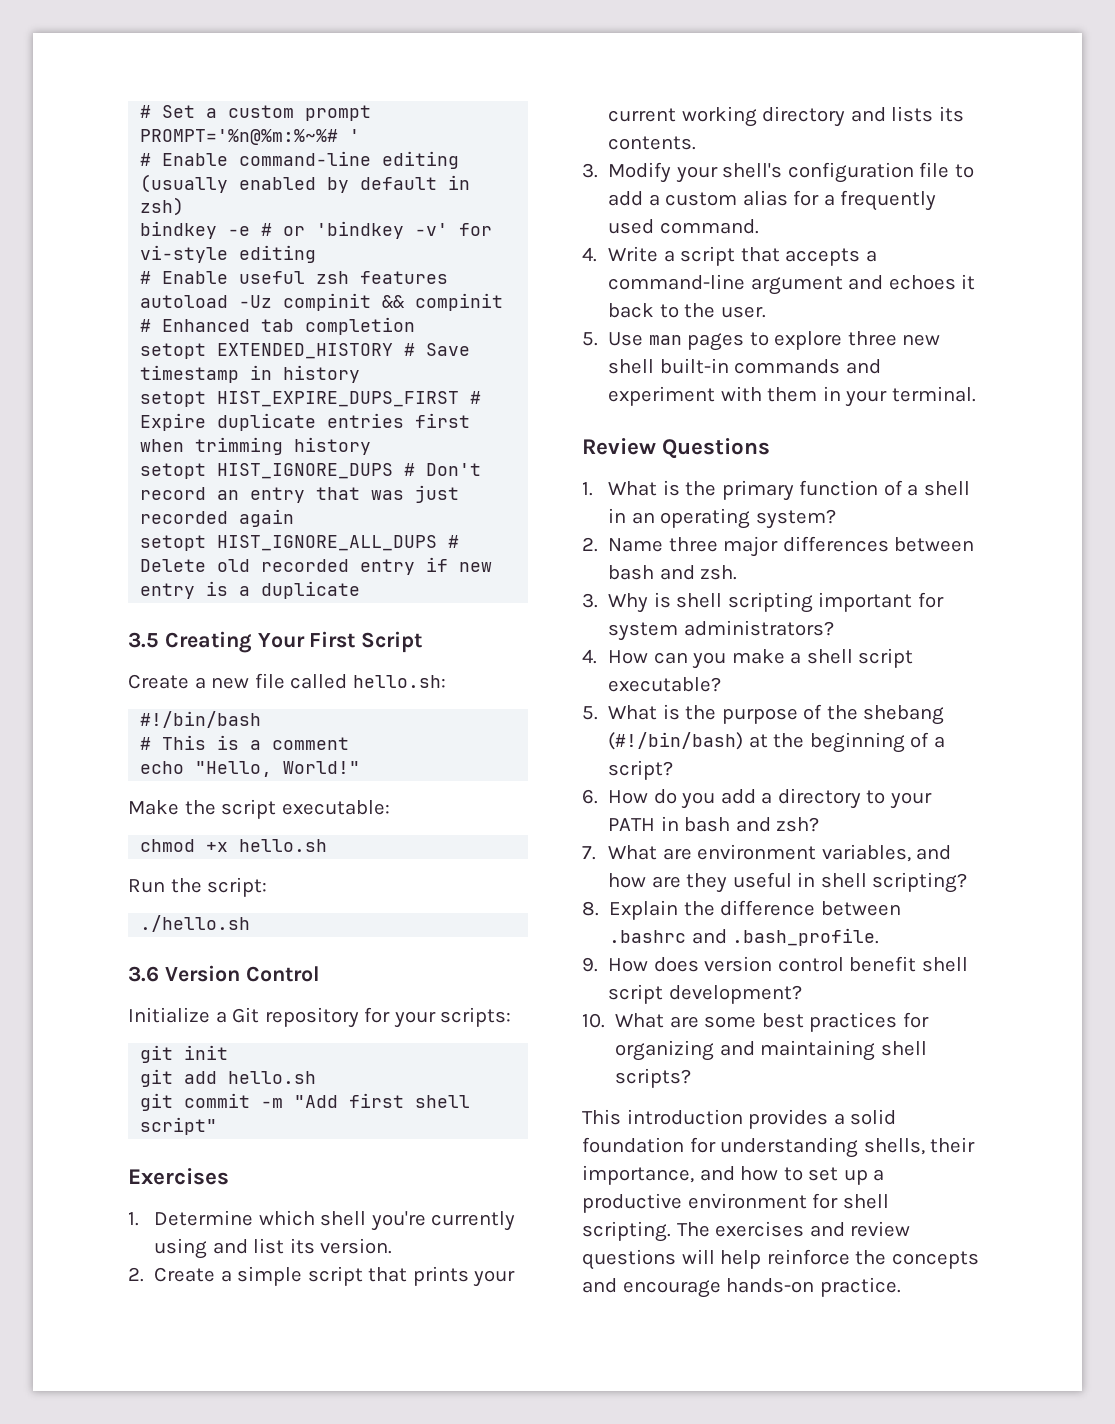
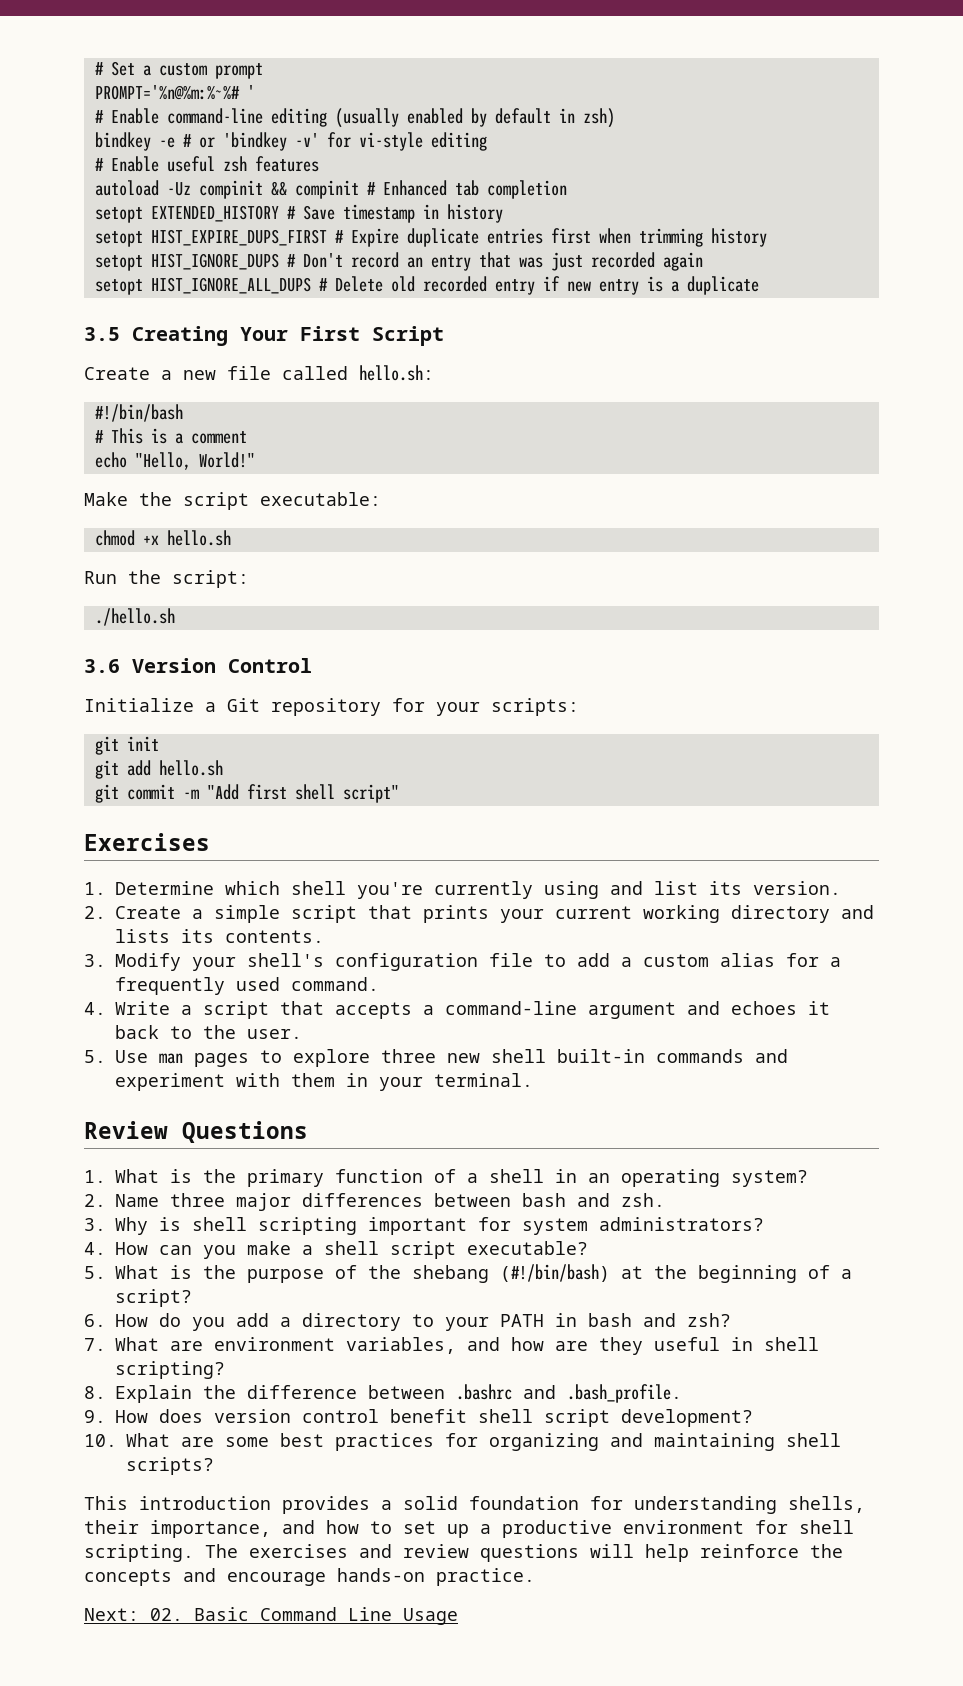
+ Next: 02. Basic Command Line Usage

